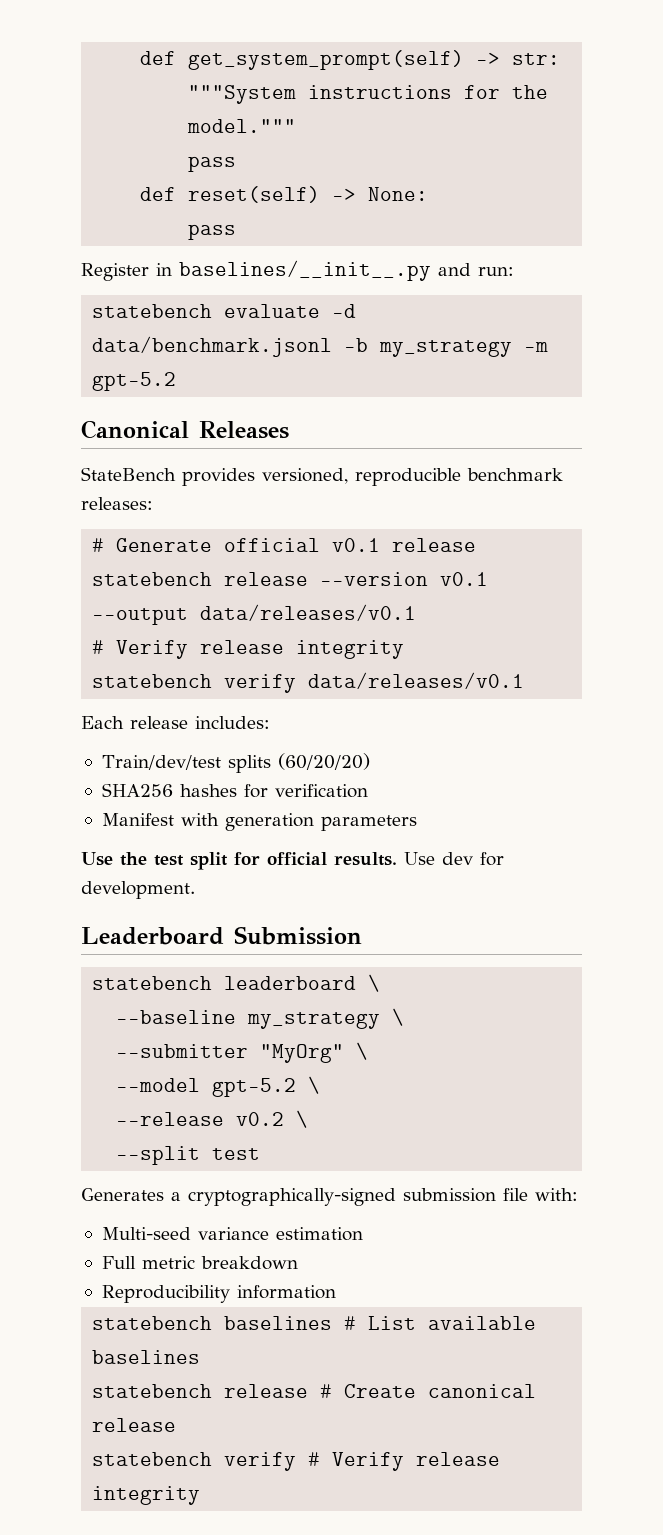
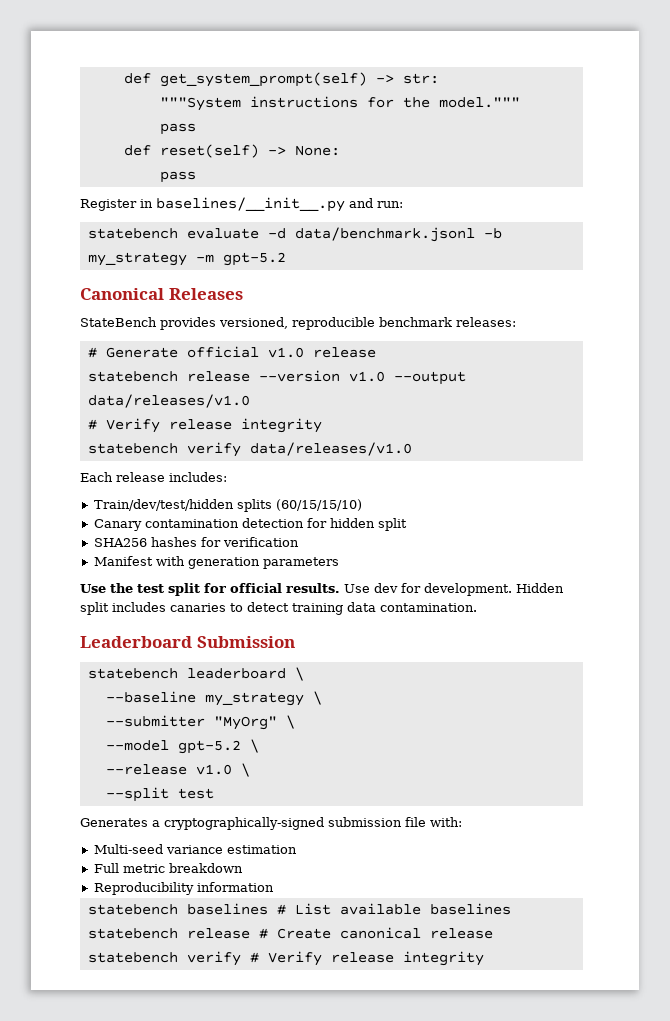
- # Generate official v0.1 release
+ # Generate official v1.0 release
- statebench release --version v0.1 --output data/releases/v0.1
+ statebench release --version v1.0 --output data/releases/v1.0
- statebench verify data/releases/v0.1
+ statebench verify data/releases/v1.0
- Train/dev/test splits (60/20/20)
+ Train/dev/test/hidden splits (60/15/15/10)
+ Canary contamination detection for hidden split
+ Hidden split includes canaries to detect training data contamination.
- --release v0.2 \
+ --release v1.0 \

